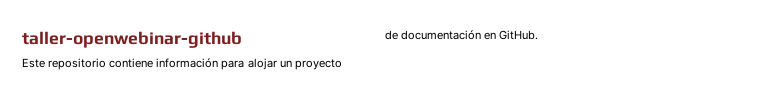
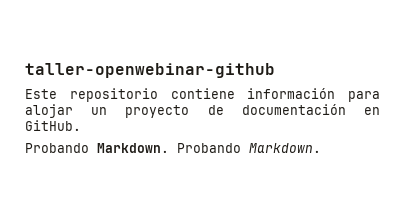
+ Probando Markdown. Probando Markdown.

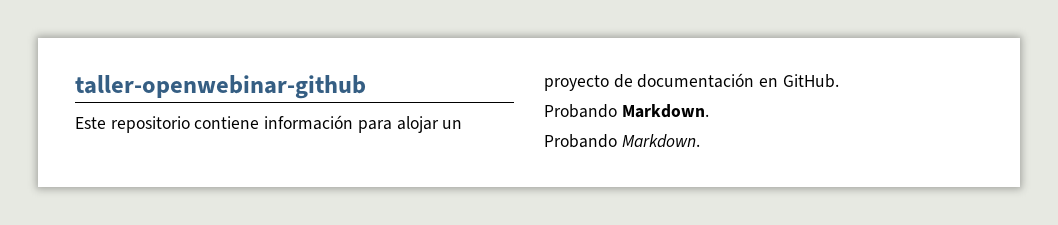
  Este repositorio contiene información para alojar un proyecto de documentación en GitHub.
- Probando Markdown. Probando Markdown.
+ Probando Markdown.
+ Probando Markdown.

